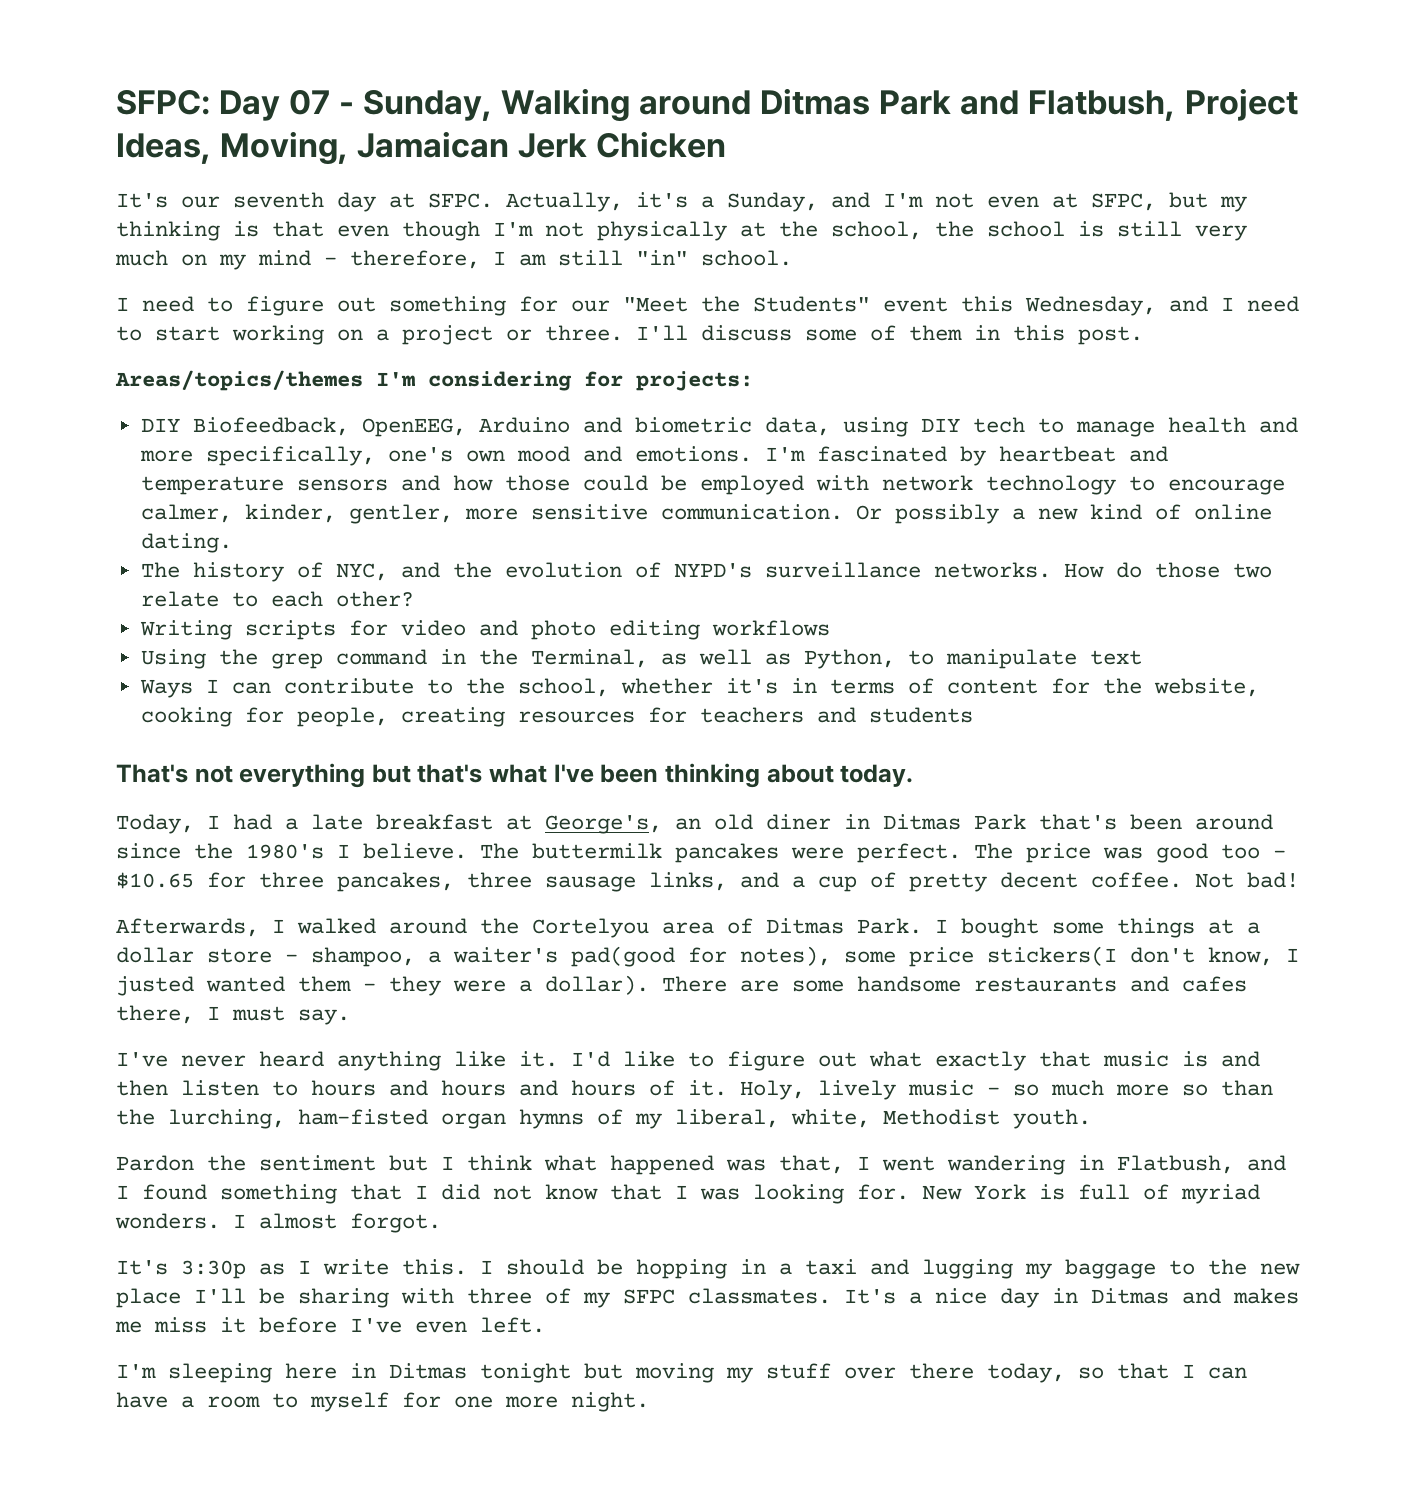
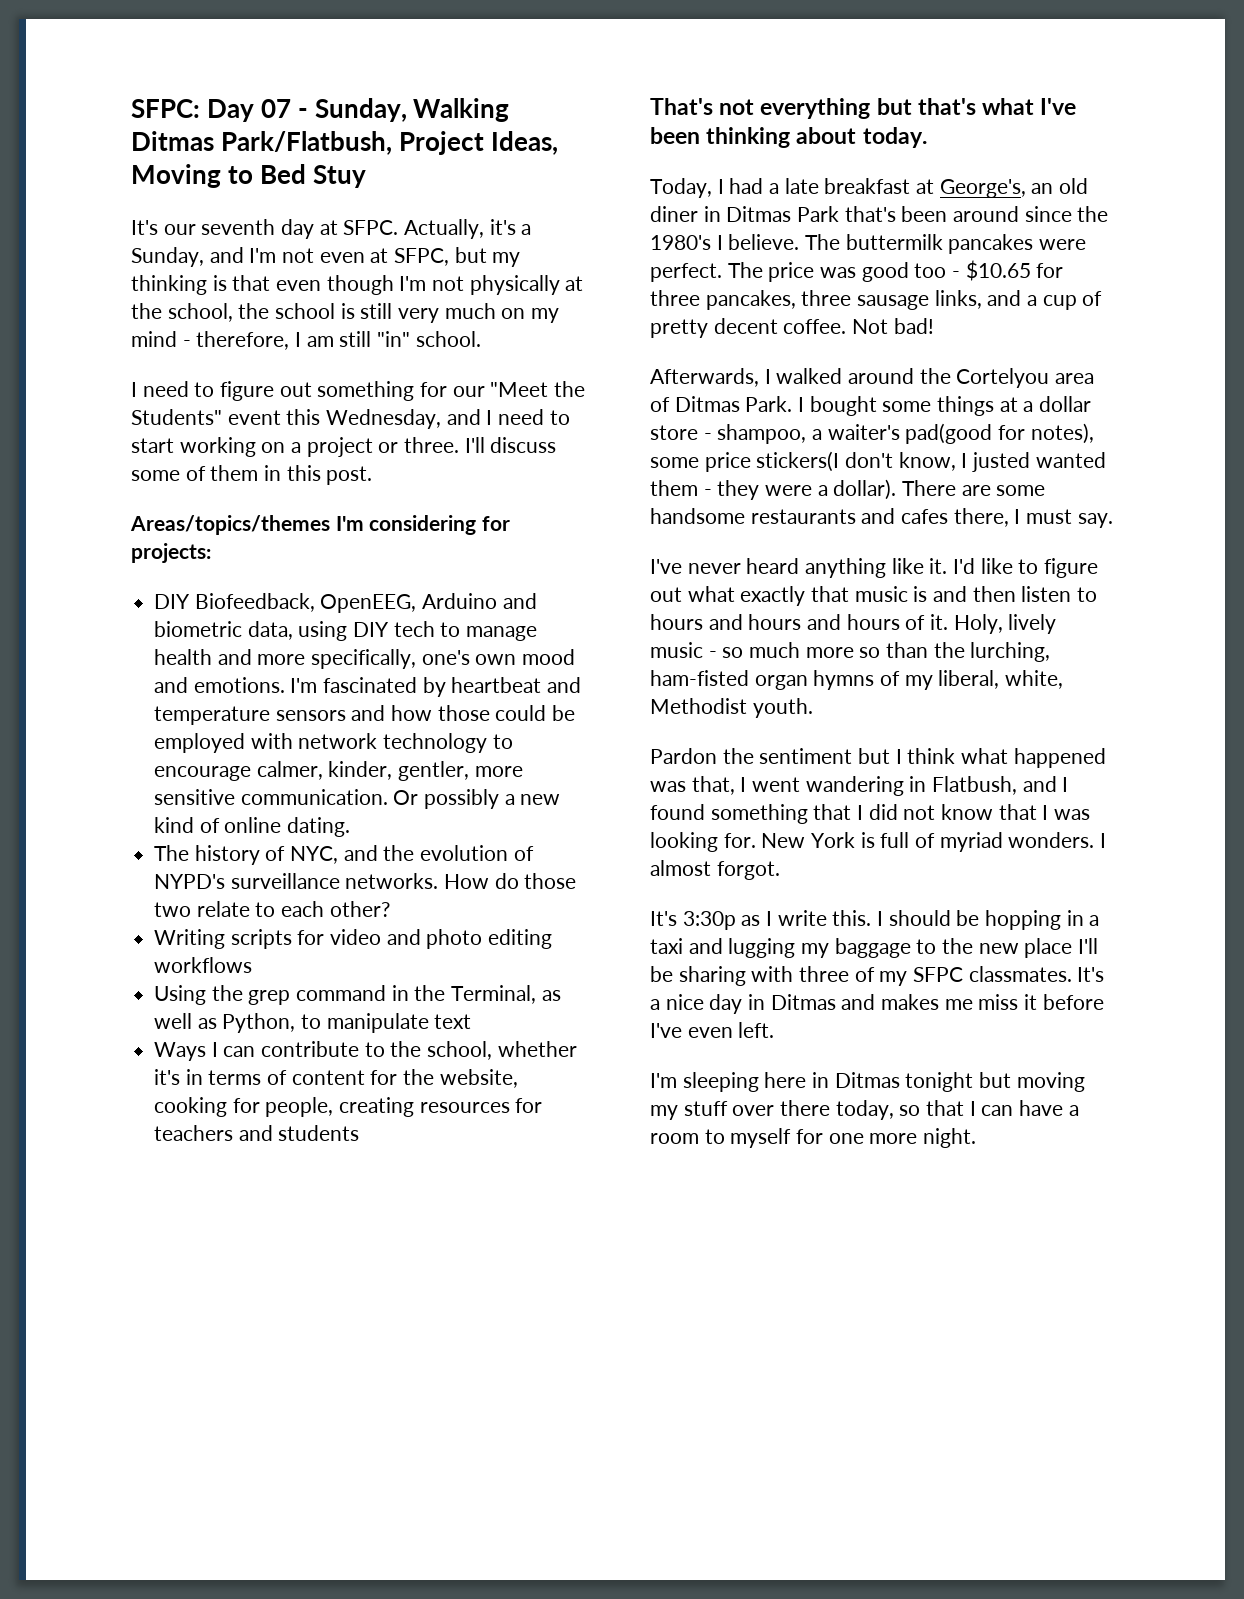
- SFPC: Day 07 - Sunday, Walking around Ditmas Park and Flatbush, Project Ideas, Moving, Jamaican Jerk Chicken
+ SFPC: Day 07 - Sunday, Walking Ditmas Park/Flatbush, Project Ideas, Moving to Bed Stuy

